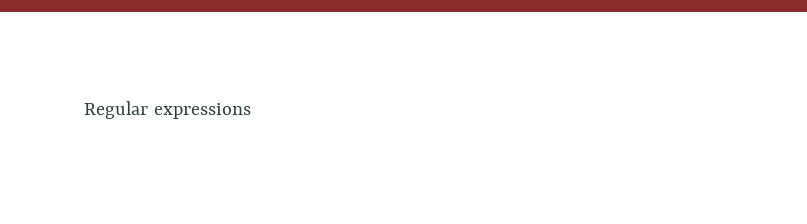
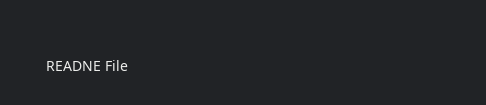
- Regular expressions
+ READNE File

